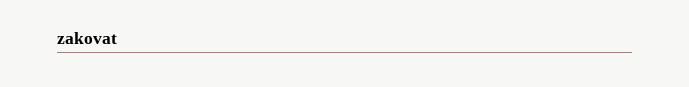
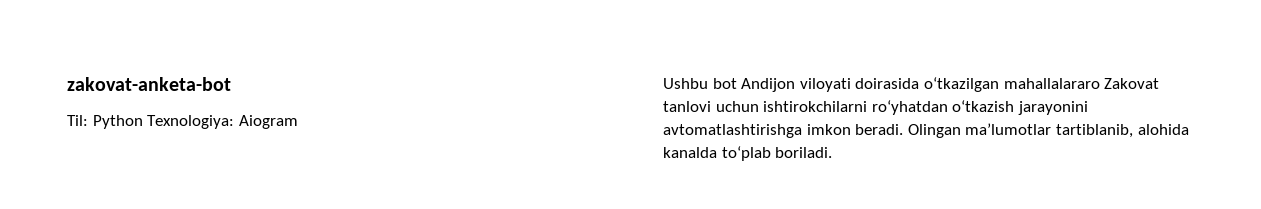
- zakovat
+ zakovat-anketa-bot
+ Til: Python Texnologiya: Aiogram
+ Ushbu bot Andijon viloyati doirasida oʻtkazilgan mahallalararo Zakovat tanlovi uchun ishtirokchilarni roʻyhatdan oʻtkazish jarayonini avtomatlashtirishga imkon beradi. Olingan maʼlumotlar tartiblanib, alohida kanalda toʻplab boriladi.

